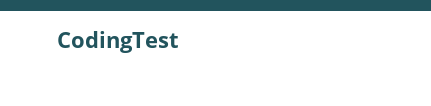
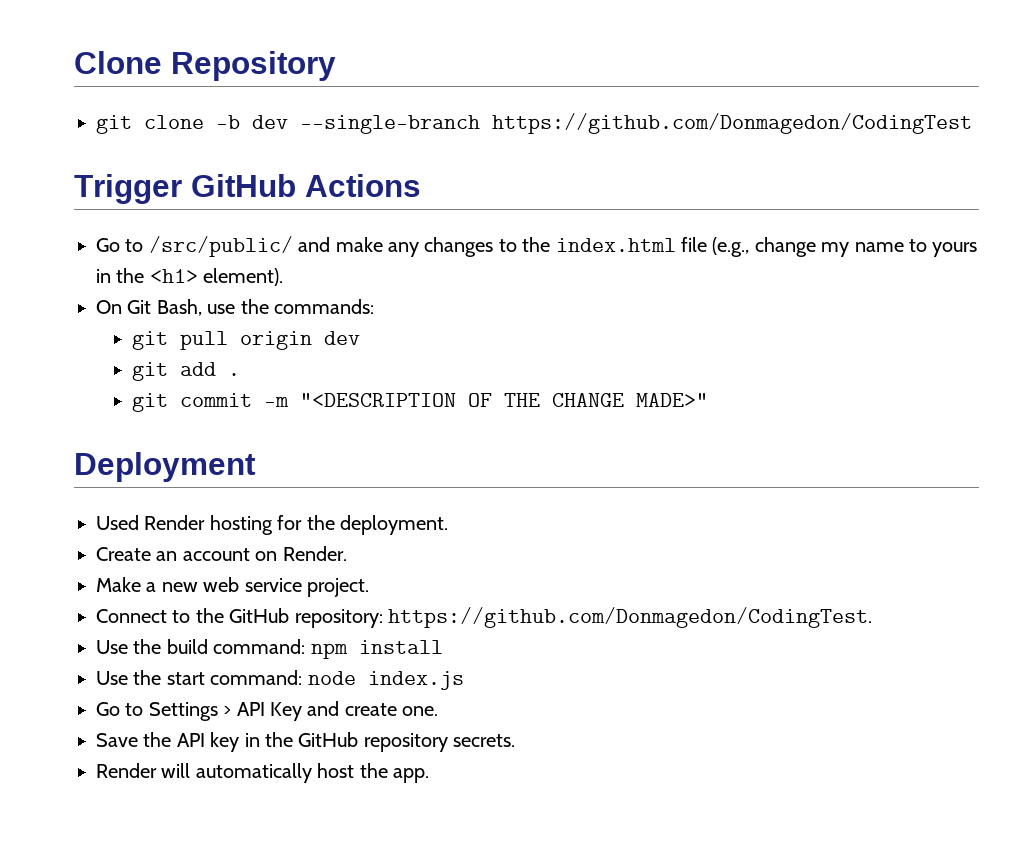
- CodingTest
+ Clone Repository
+ git clone -b dev --single-branch https://github.com/Donmagedon/CodingTest
+ Trigger GitHub Actions
+ Go to /src/public/ and make any changes to the index.html file (e.g., change my name to yours in the <h1> element).
+ On Git Bash, use the commands:
+ git pull origin dev
+ git add .
+ git commit -m "<DESCRIPTION OF THE CHANGE MADE>"
+ Deployment
+ Used Render hosting for the deployment.
+ Create an account on Render.
+ Make a new web service project.
+ Connect to the GitHub repository: https://github.com/Donmagedon/CodingTest.
+ Use the build command: npm install
+ Use the start command: node index.js
+ Go to Settings > API Key and create one.
+ Save the API key in the GitHub repository secrets.
+ Render will automatically host the app.

